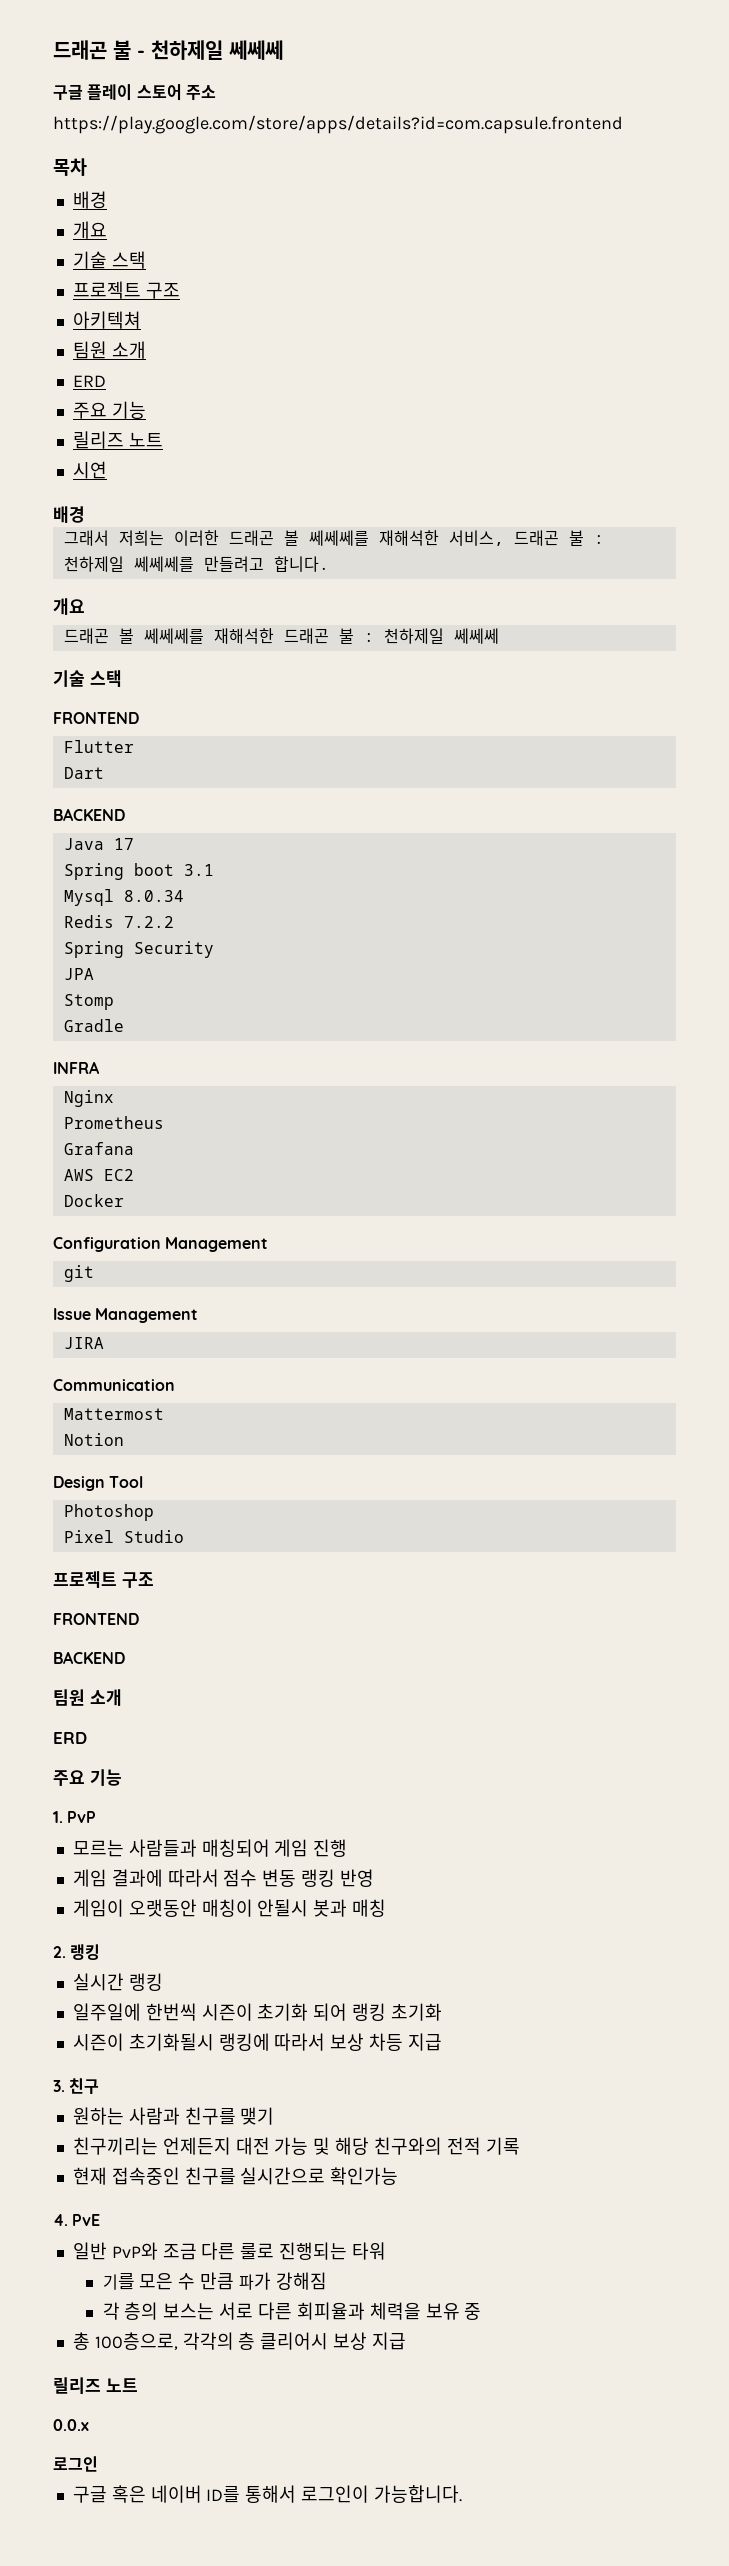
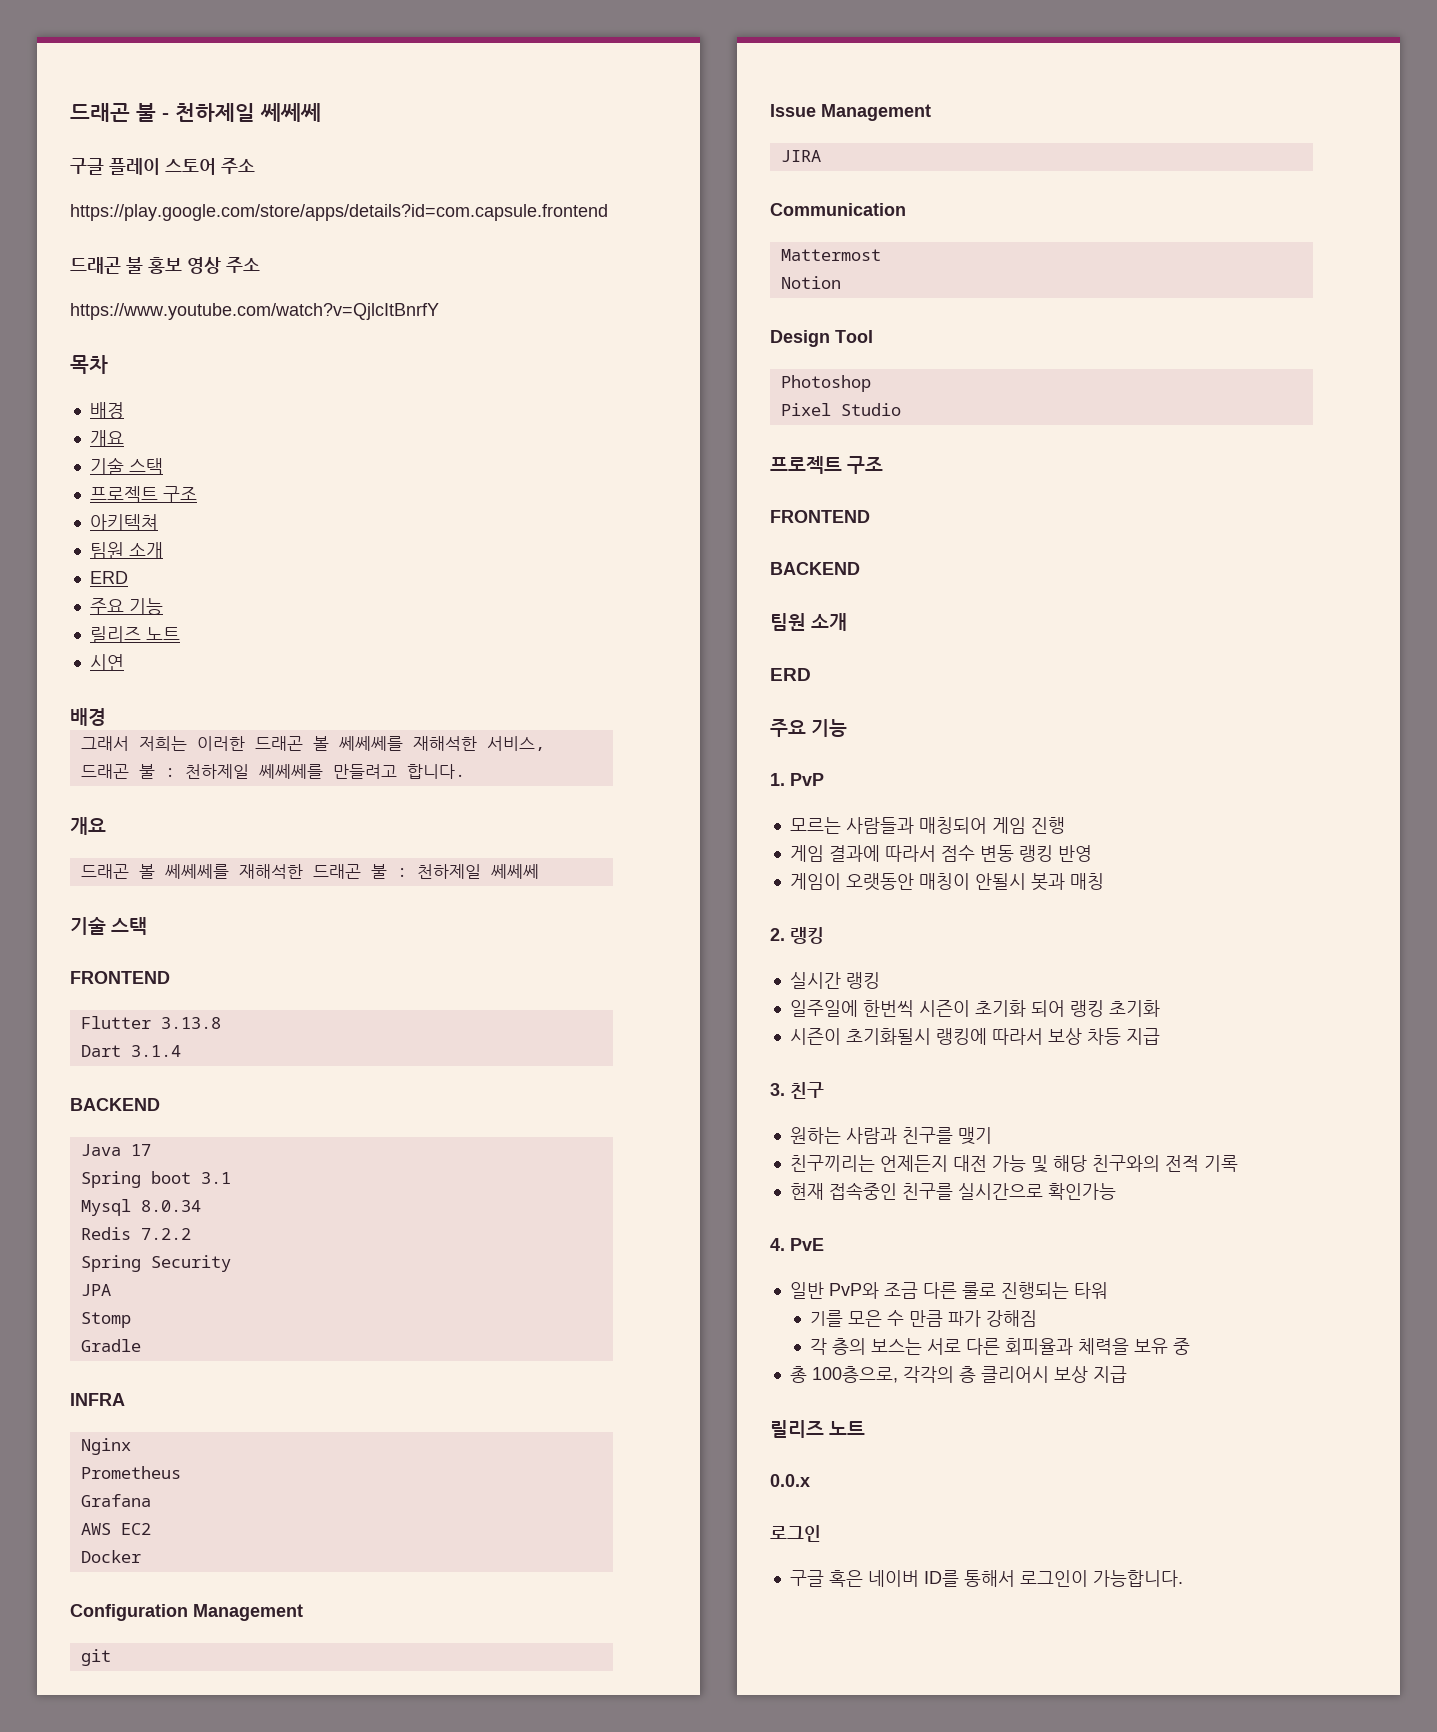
+ 드래곤 불 홍보 영상 주소
+ https://www.youtube.com/watch?v=QjlcItBnrfY
- Flutter
+ Flutter 3.13.8
- Dart
+ Dart 3.1.4

